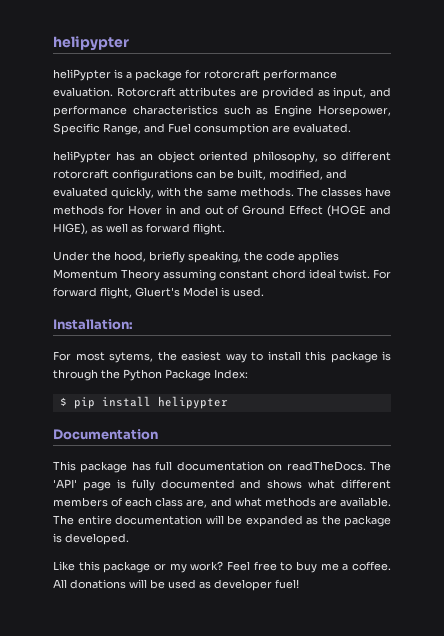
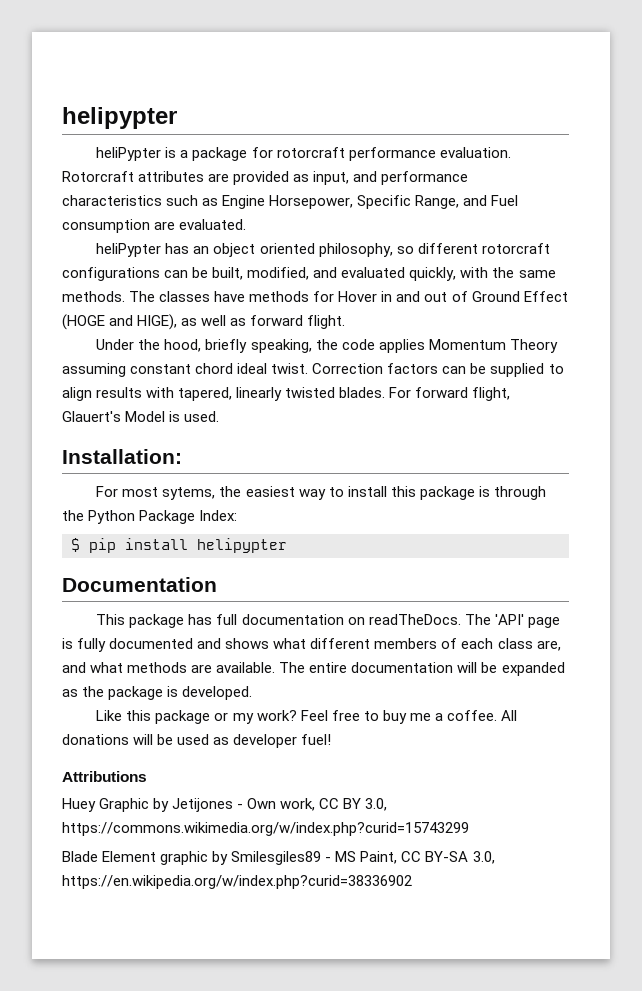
+ Correction factors can be supplied to align results with tapered, linearly twisted blades.
- For forward flight, Gluert's Model is used.
+ For forward flight, Glauert's Model is used.
+ Attributions
+ Huey Graphic by Jetijones - Own work, CC BY 3.0, https://commons.wikimedia.org/w/index.php?curid=15743299
+ Blade Element graphic by Smilesgiles89 - MS Paint, CC BY-SA 3.0, https://en.wikipedia.org/w/index.php?curid=38336902

